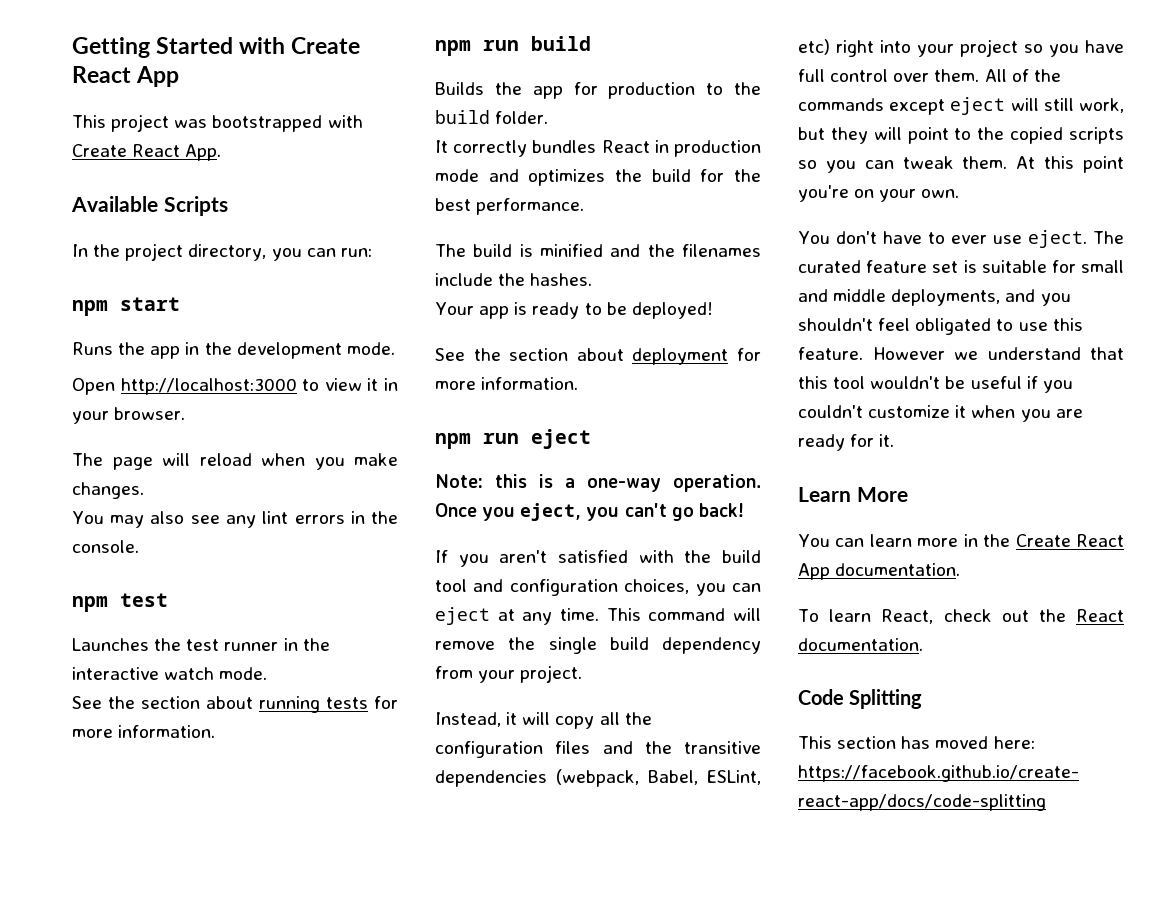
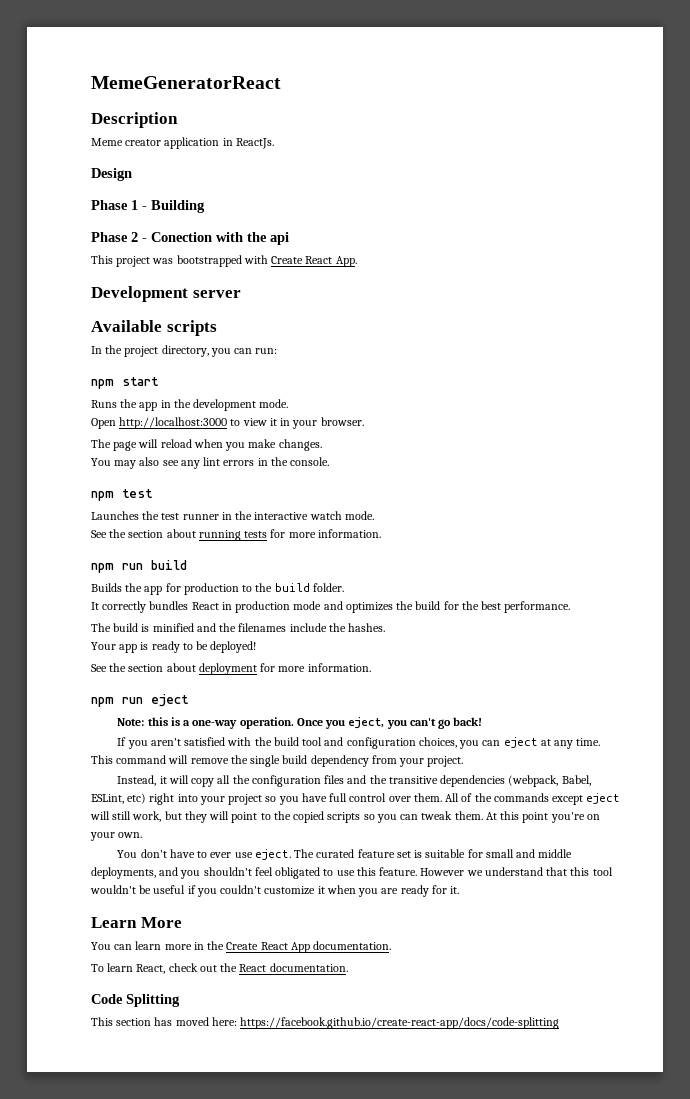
- Getting Started with Create React App
+ MemeGeneratorReact
+ Description
+ Meme creator application in ReactJs.
+ Design
+ Phase 1 - Building
+ Phase 2 - Conection with the api
+ Development server
- Available Scripts
+ Available scripts

